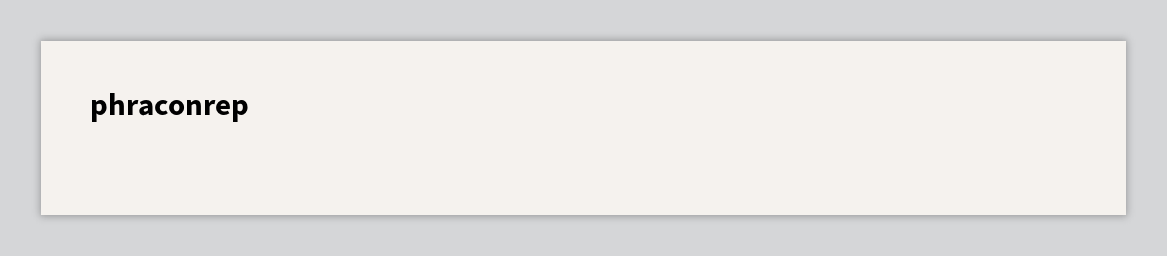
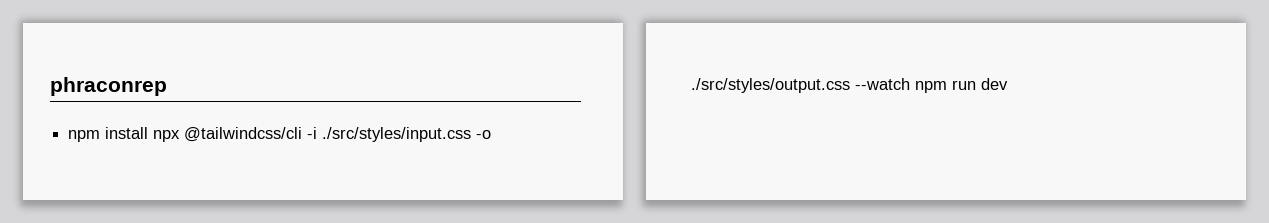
+ npm install npx @tailwindcss/cli -i ./src/styles/input.css -o ./src/styles/output.css --watch npm run dev

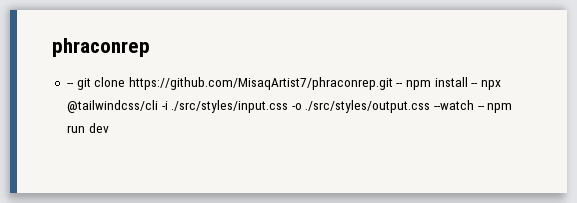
- npm install npx @tailwindcss/cli -i ./src/styles/input.css -o ./src/styles/output.css --watch npm run dev
+ -- git clone https://github.com/MisaqArtist7/phraconrep.git -- npm install -- npx @tailwindcss/cli -i ./src/styles/input.css -o ./src/styles/output.css --watch -- npm run dev

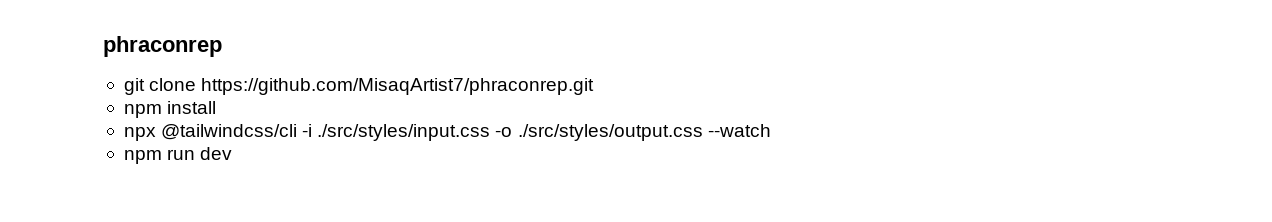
- -- git clone https://github.com/MisaqArtist7/phraconrep.git -- npm install -- npx @tailwindcss/cli -i ./src/styles/input.css -o ./src/styles/output.css --watch -- npm run dev
+ git clone https://github.com/MisaqArtist7/phraconrep.git
+ npm install
+ npx @tailwindcss/cli -i ./src/styles/input.css -o ./src/styles/output.css --watch
+ npm run dev

